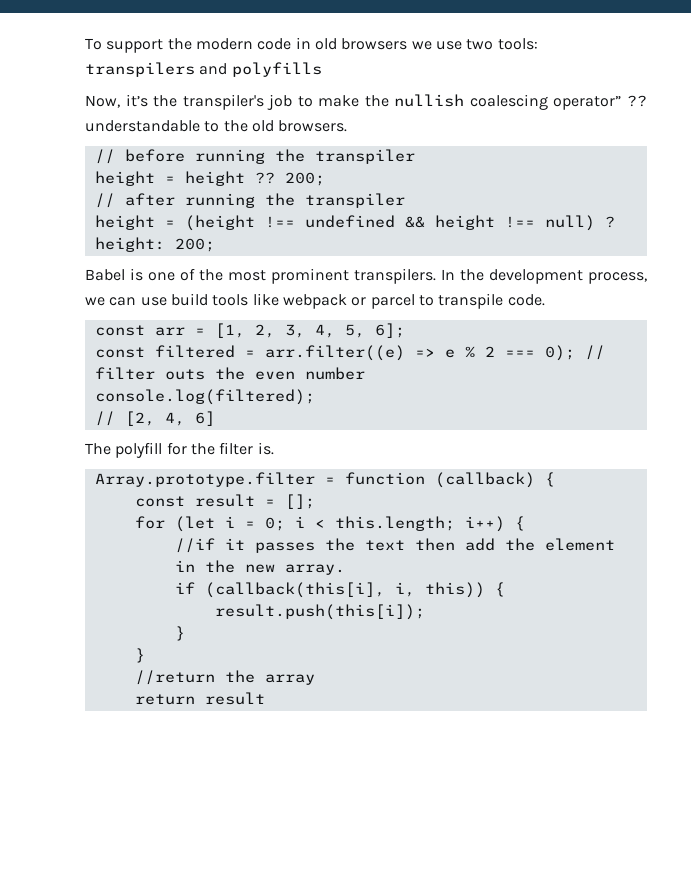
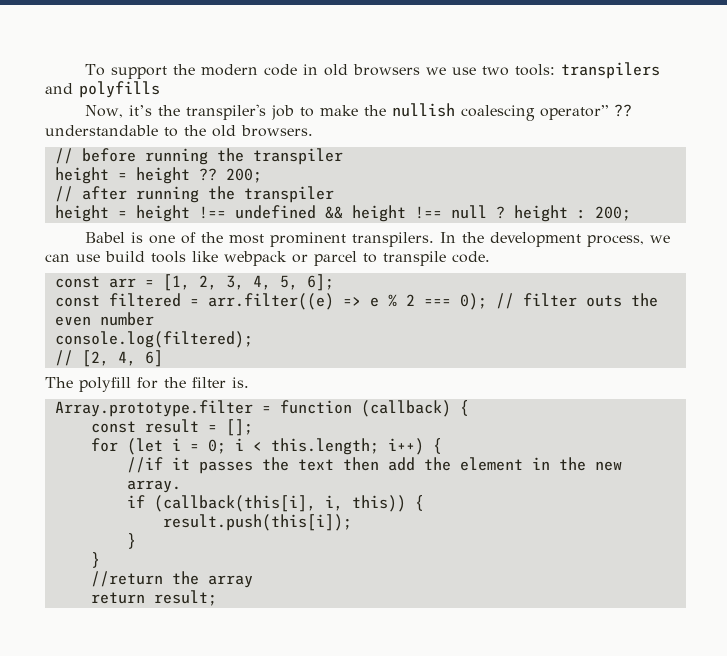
- height = (height !== undefined && height !== null) ? height: 200;
+ height = height !== undefined && height !== null ? height : 200;
- return result
+ return result;

